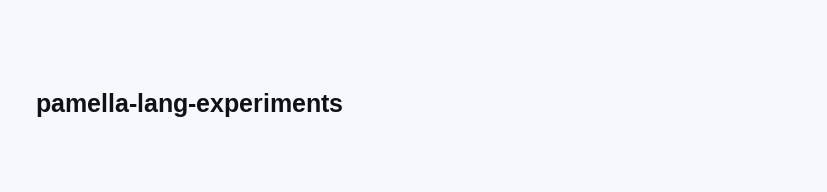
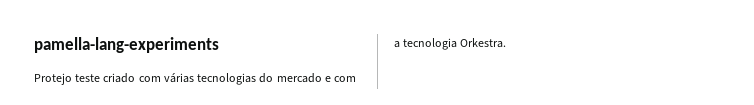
+ Protejo teste criado com várias tecnologias do mercado e com a tecnologia Orkestra.

